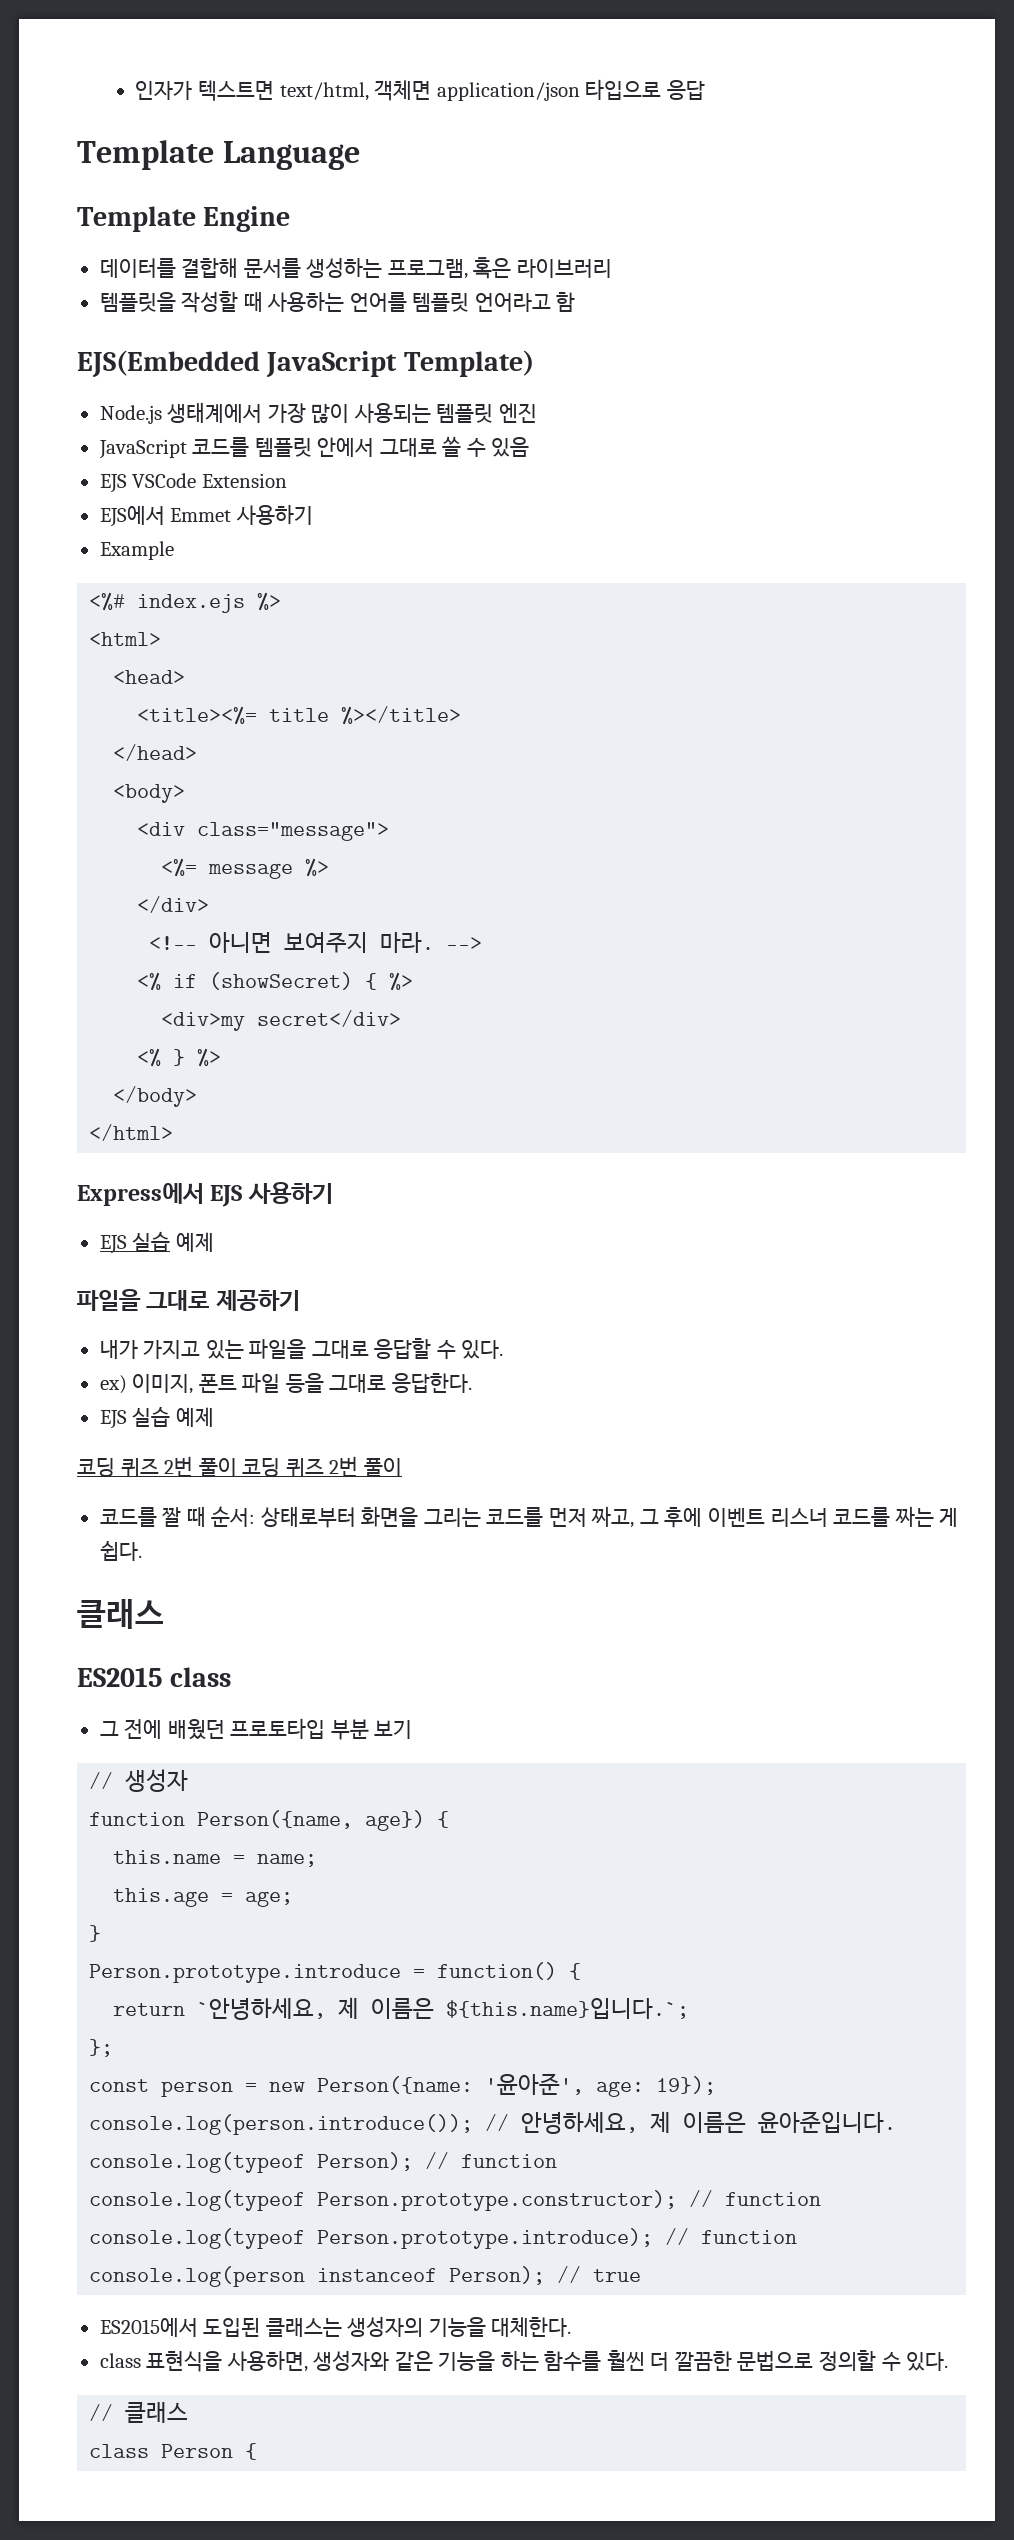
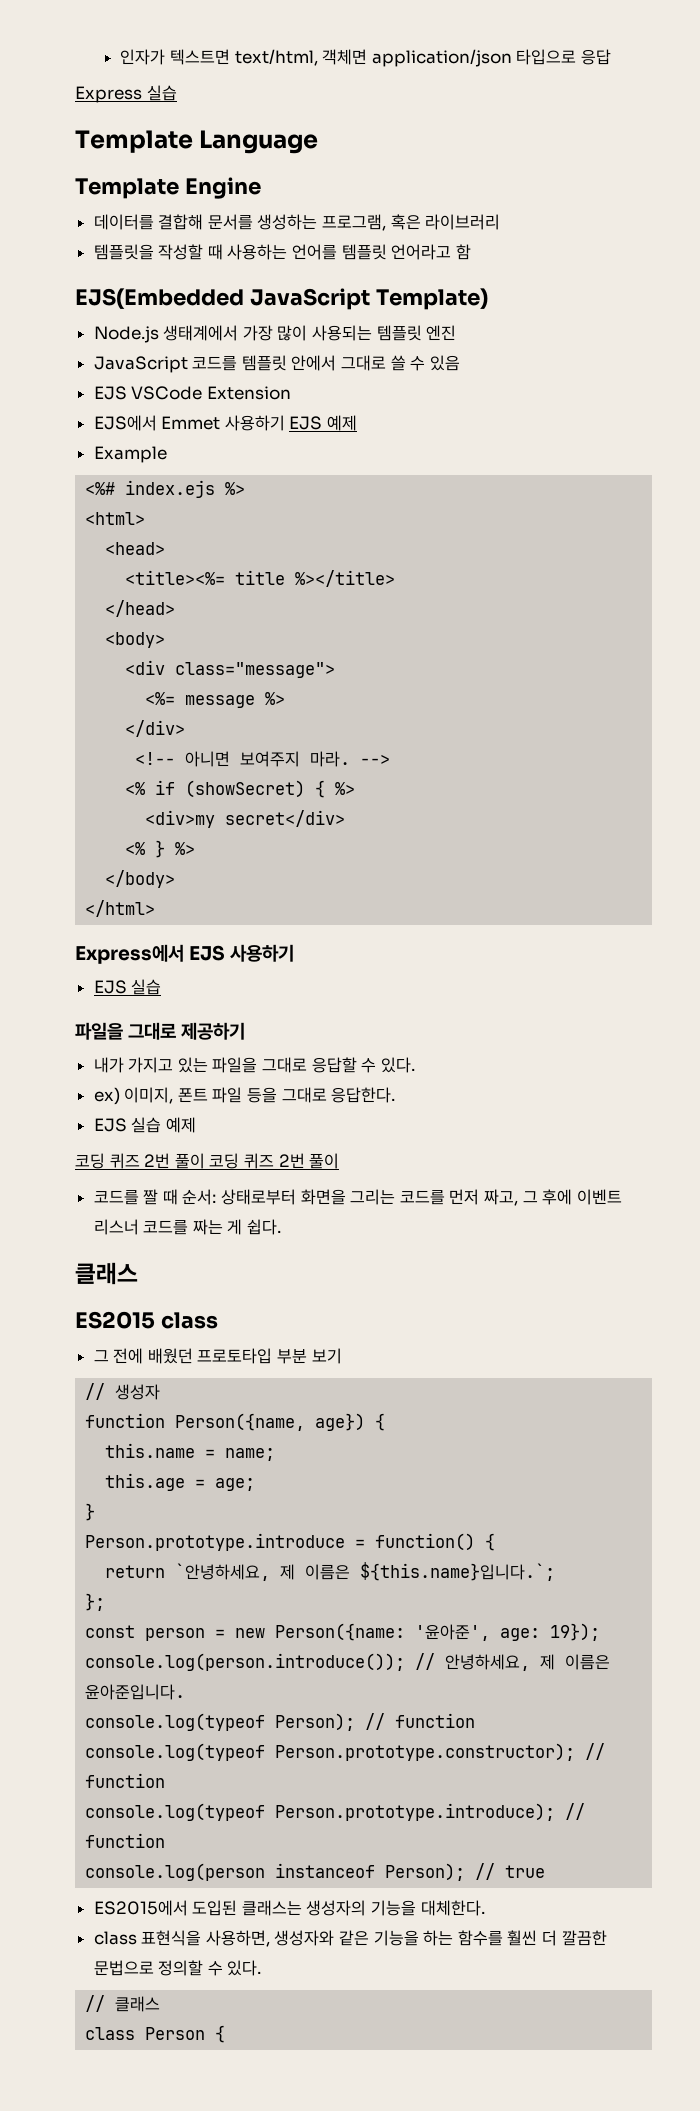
+ Express 실습
- EJS에서 Emmet 사용하기
+ EJS에서 Emmet 사용하기 EJS 예제
  Express에서 EJS 사용하기
- EJS 실습 예제
+ EJS 실습

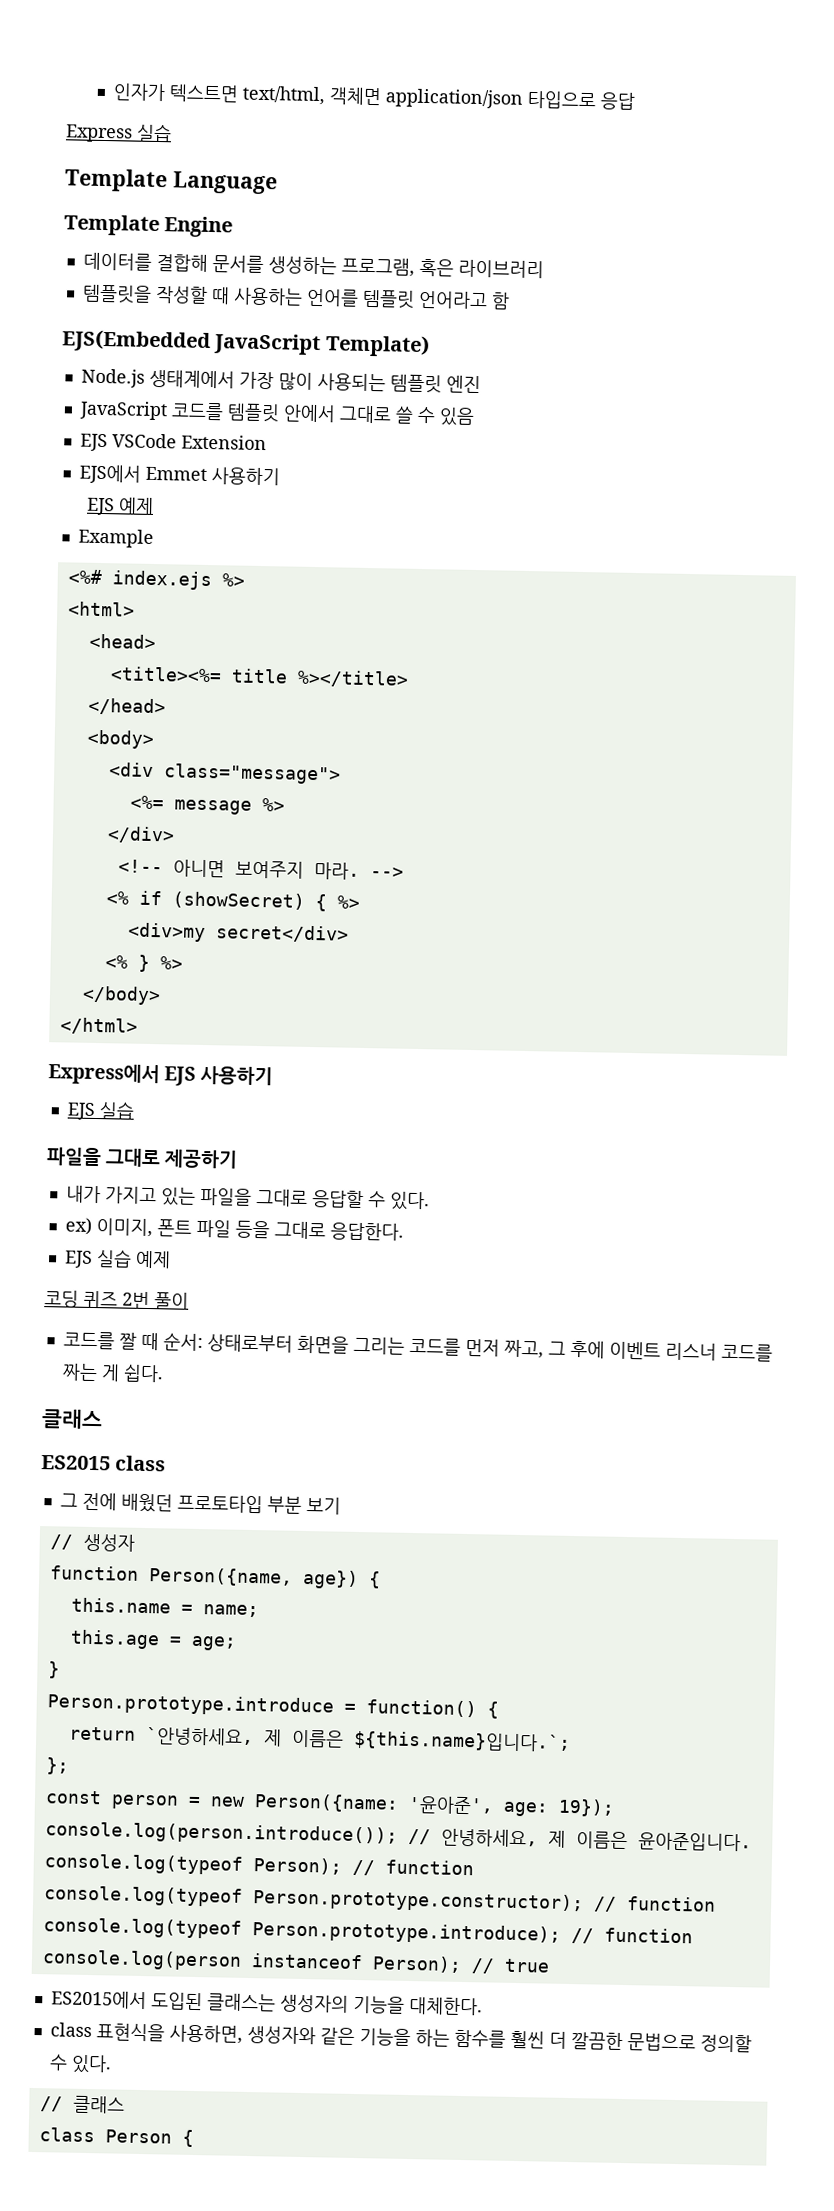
- EJS에서 Emmet 사용하기 EJS 예제
+ EJS에서 Emmet 사용하기
+ EJS 예제
- 코딩 퀴즈 2번 풀이 코딩 퀴즈 2번 풀이
+ 코딩 퀴즈 2번 풀이

